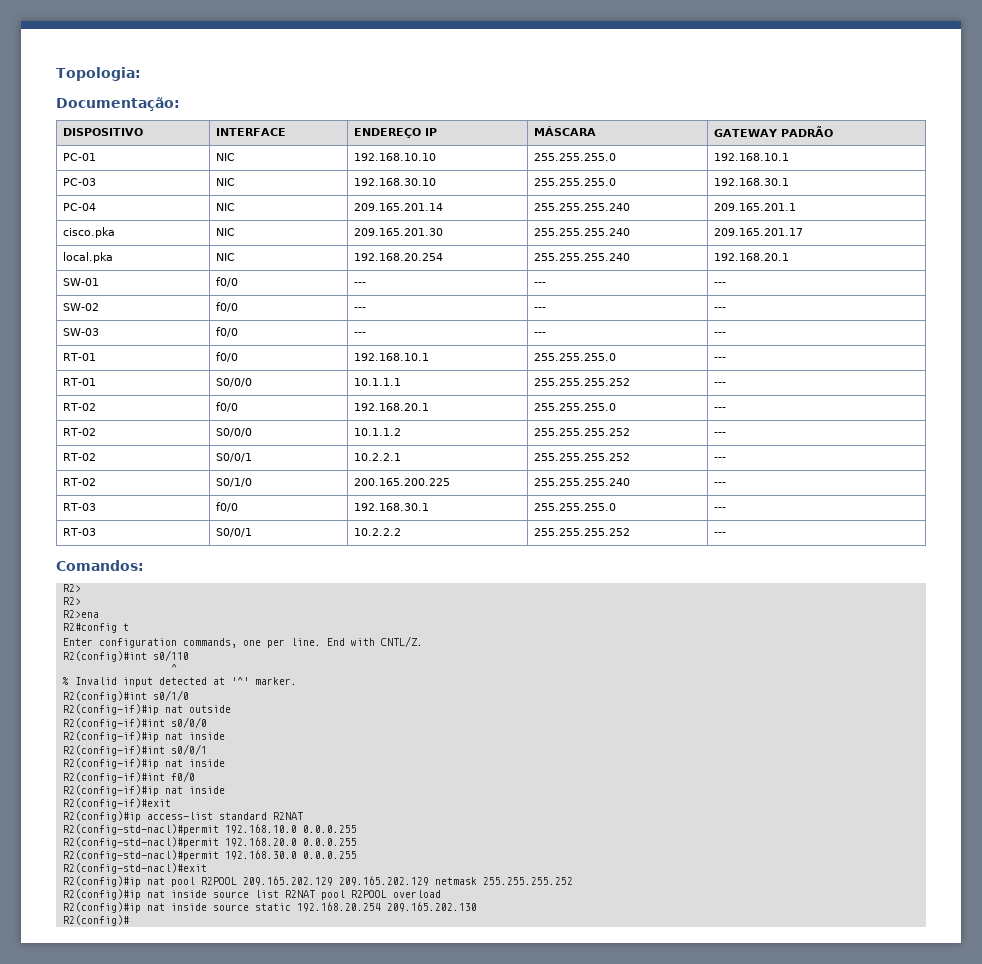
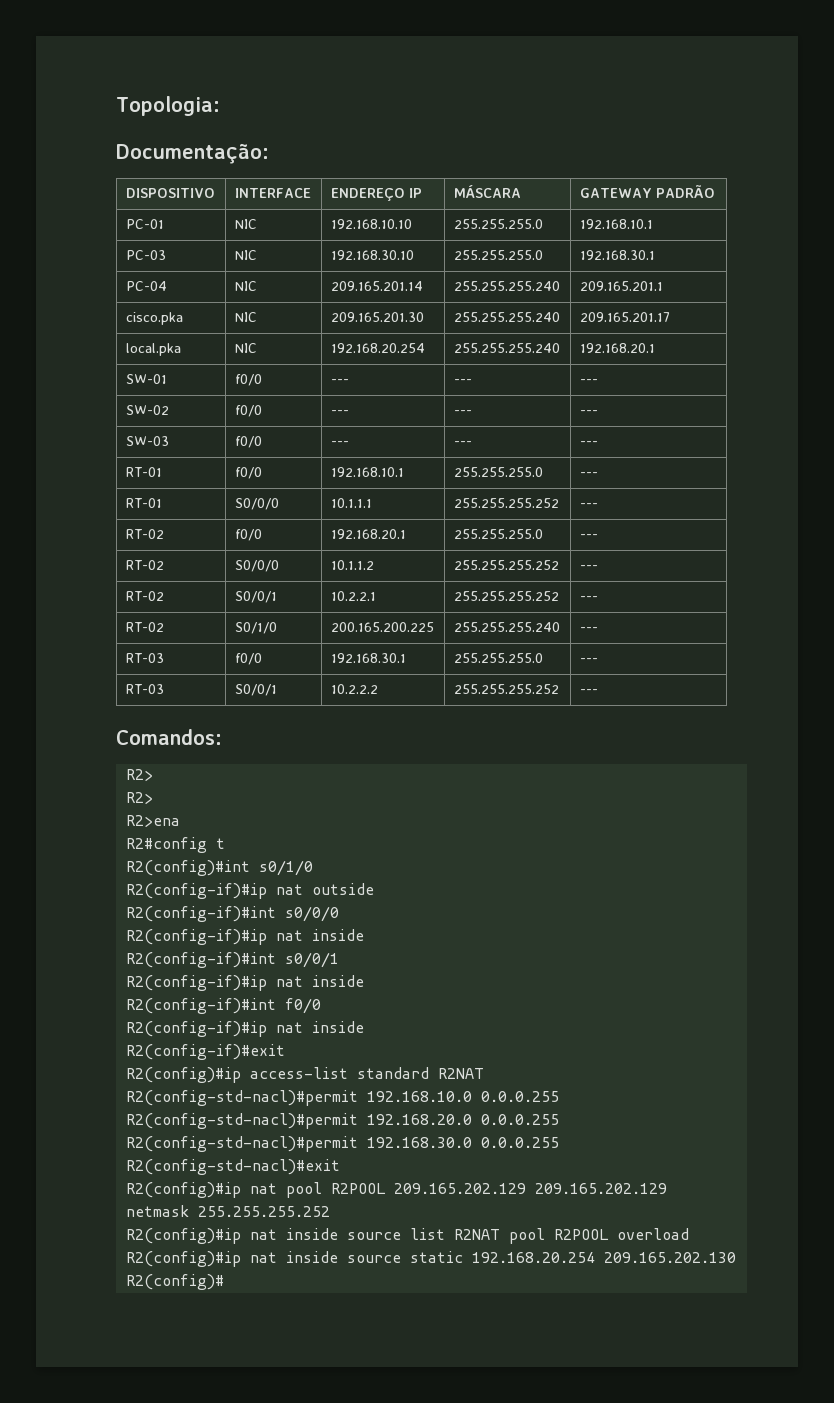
- Enter configuration commands, one per line. End with CNTL/Z.
- R2(config)#int s0/110
- ^
- % Invalid input detected at '^' marker.

